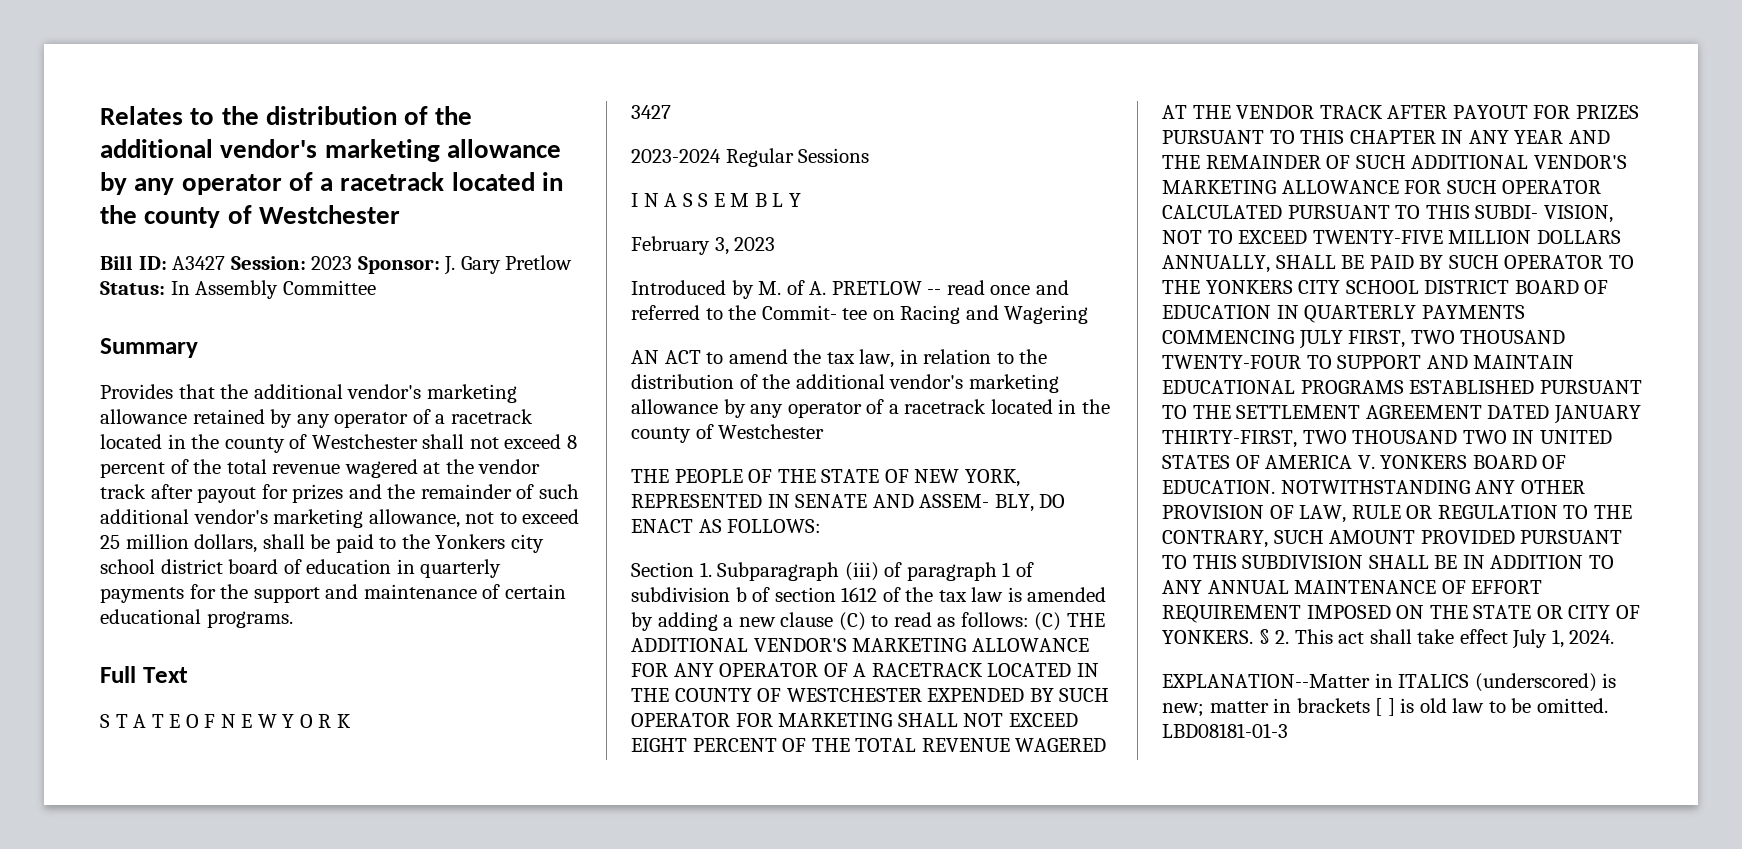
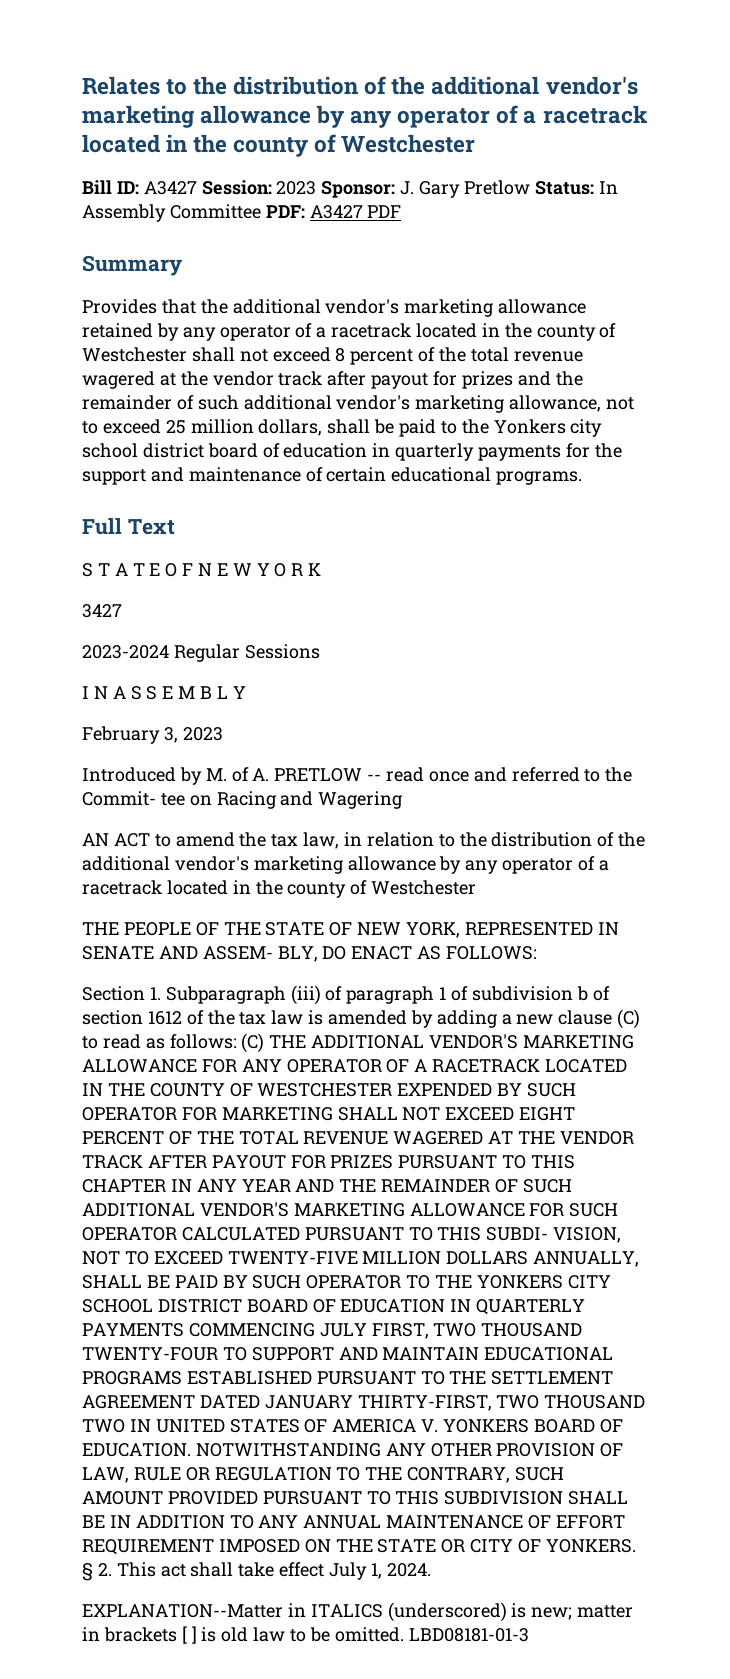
- Bill ID: A3427 Session: 2023 Sponsor: J. Gary Pretlow Status: In Assembly Committee
+ Bill ID: A3427 Session: 2023 Sponsor: J. Gary Pretlow Status: In Assembly Committee PDF: A3427 PDF

